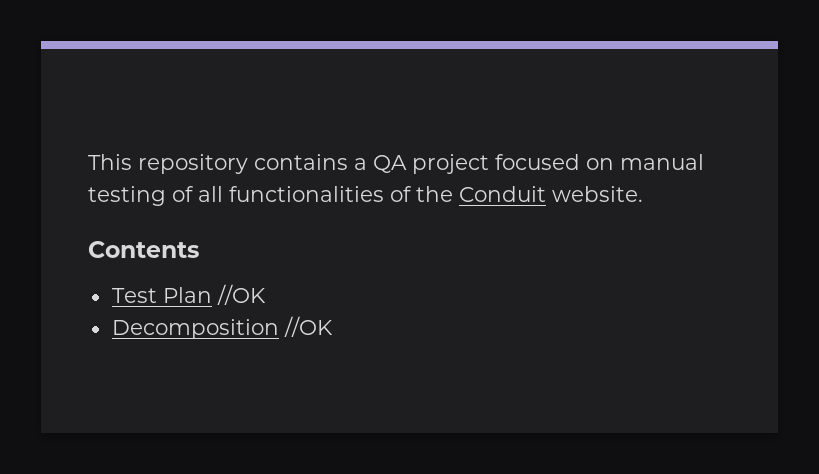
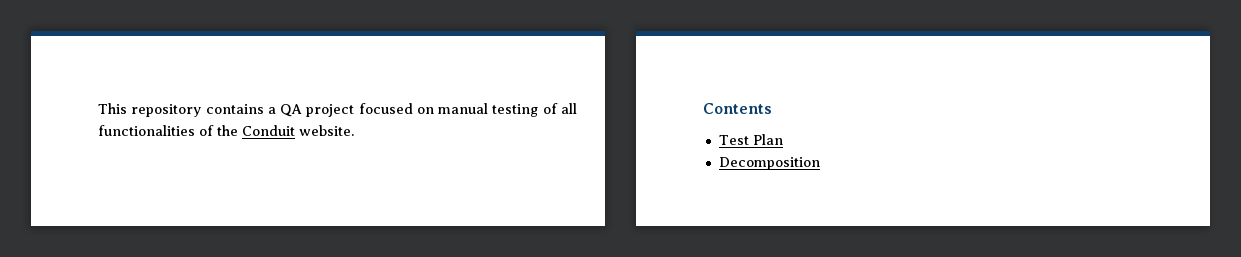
- Test Plan //OK
+ Test Plan
- Decomposition //OK
+ Decomposition

